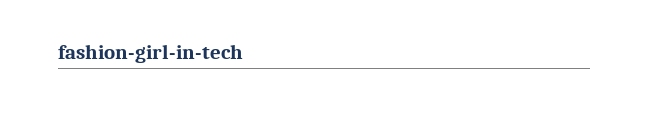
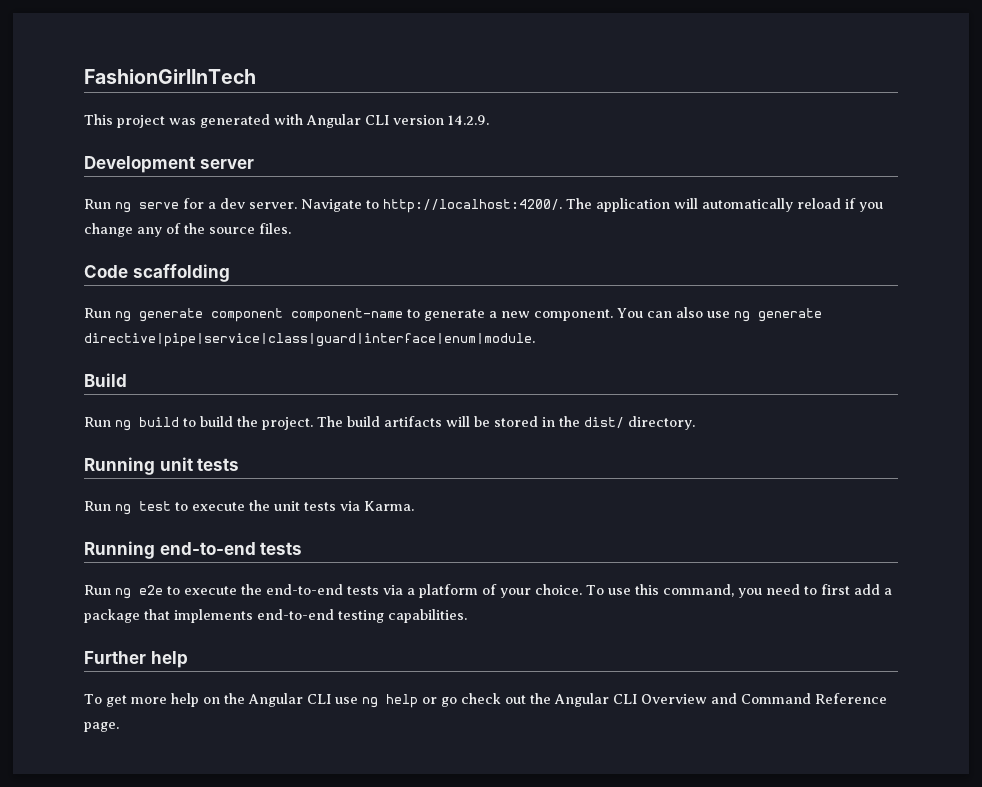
- fashion-girl-in-tech
+ FashionGirlInTech
+ This project was generated with Angular CLI version 14.2.9.
+ Development server
+ Run ng serve for a dev server. Navigate to http://localhost:4200/. The application will automatically reload if you change any of the source files.
+ Code scaffolding
+ Run ng generate component component-name to generate a new component. You can also use ng generate directive|pipe|service|class|guard|interface|enum|module.
+ Build
+ Run ng build to build the project. The build artifacts will be stored in the dist/ directory.
+ Running unit tests
+ Run ng test to execute the unit tests via Karma.
+ Running end-to-end tests
+ Run ng e2e to execute the end-to-end tests via a platform of your choice. To use this command, you need to first add a package that implements end-to-end testing capabilities.
+ Further help
+ To get more help on the Angular CLI use ng help or go check out the Angular CLI Overview and Command Reference page.

